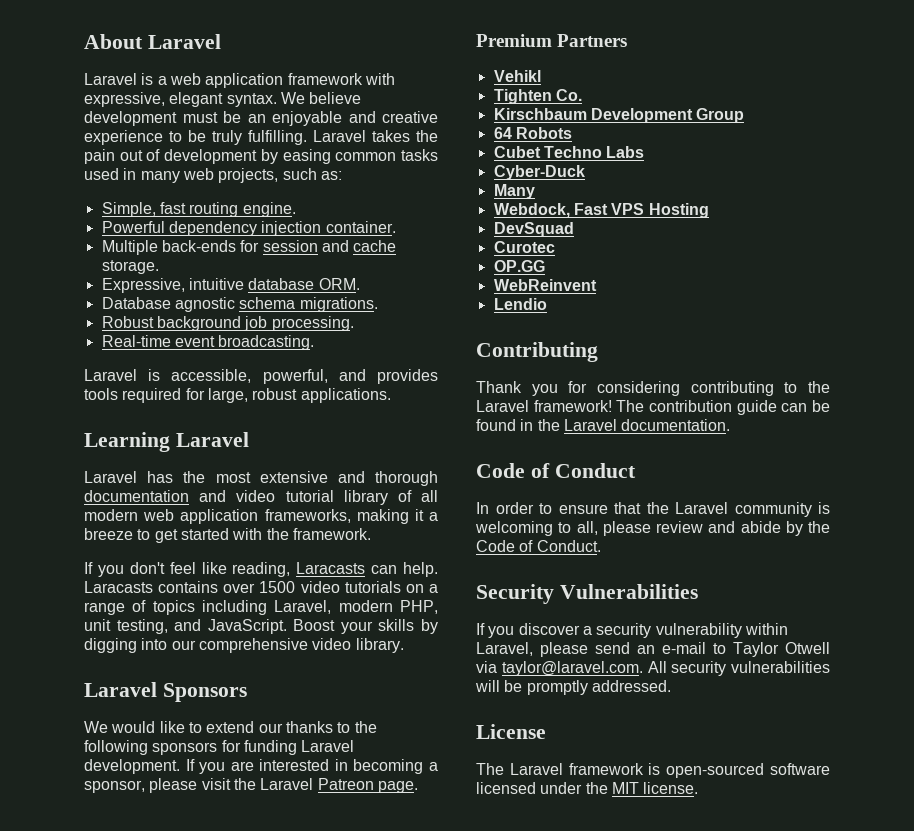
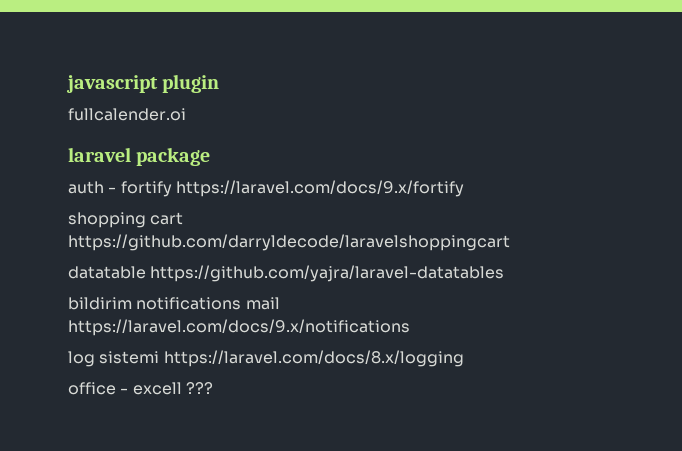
- About Laravel
- Laravel is a web application framework with expressive, elegant syntax. We believe development must be an enjoyable and creative experience to be truly fulfilling. Laravel takes the pain out of development by easing common tasks used in many web projects, such as:
- Simple, fast routing engine.
- Powerful dependency injection container.
- Multiple back-ends for session and cache storage.
- Expressive, intuitive database ORM.
- Database agnostic schema migrations.
- Robust background job processing.
- Real-time event broadcasting.
- Laravel is accessible, powerful, and provides tools required for large, robust applications.
- Learning Laravel
- Laravel has the most extensive and thorough documentation and video tutorial library of all modern web application frameworks, making it a breeze to get started with the framework.
- If you don't feel like reading, Laracasts can help. Laracasts contains over 1500 video tutorials on a range of topics including Laravel, modern PHP, unit testing, and JavaScript. Boost your skills by digging into our comprehensive video library.
- Laravel Sponsors
- We would like to extend our thanks to the following sponsors for funding Laravel development. If you are interested in becoming a sponsor, please visit the Laravel Patreon page.
- Premium Partners
- Vehikl
- Tighten Co.
- Kirschbaum Development Group
- 64 Robots
- Cubet Techno Labs
- Cyber-Duck
- Many
- Webdock, Fast VPS Hosting
- DevSquad
- Curotec
- OP.GG
- WebReinvent
- Lendio
- Contributing
- Thank you for considering contributing to the Laravel framework! The contribution guide can be found in the Laravel documentation.
- Code of Conduct
- In order to ensure that the Laravel community is welcoming to all, please review and abide by the Code of Conduct.
- Security Vulnerabilities
- If you discover a security vulnerability within Laravel, please send an e-mail to Taylor Otwell via taylor@laravel.com. All security vulnerabilities will be promptly addressed.
- License
- The Laravel framework is open-sourced software licensed under the MIT license.
+ javascript plugin
+ fullcalender.oi
+ laravel package
+ auth - fortify https://laravel.com/docs/9.x/fortify
+ shopping cart https://github.com/darryldecode/laravelshoppingcart
+ datatable https://github.com/yajra/laravel-datatables
+ bildirim notifications mail https://laravel.com/docs/9.x/notifications
+ log sistemi https://laravel.com/docs/8.x/logging
+ office - excell ???

